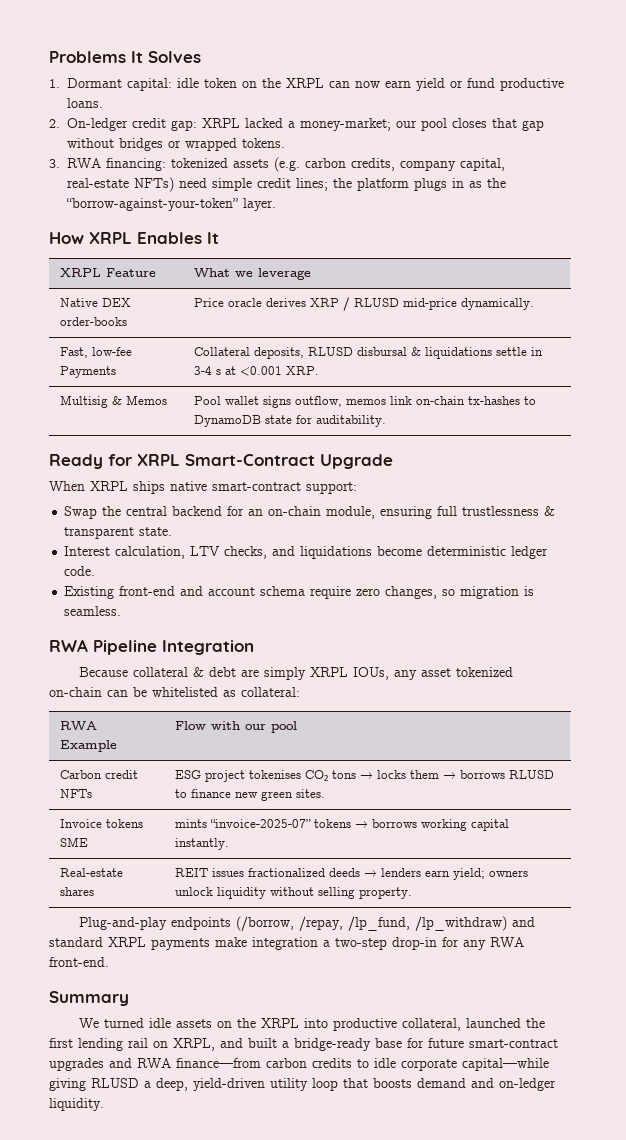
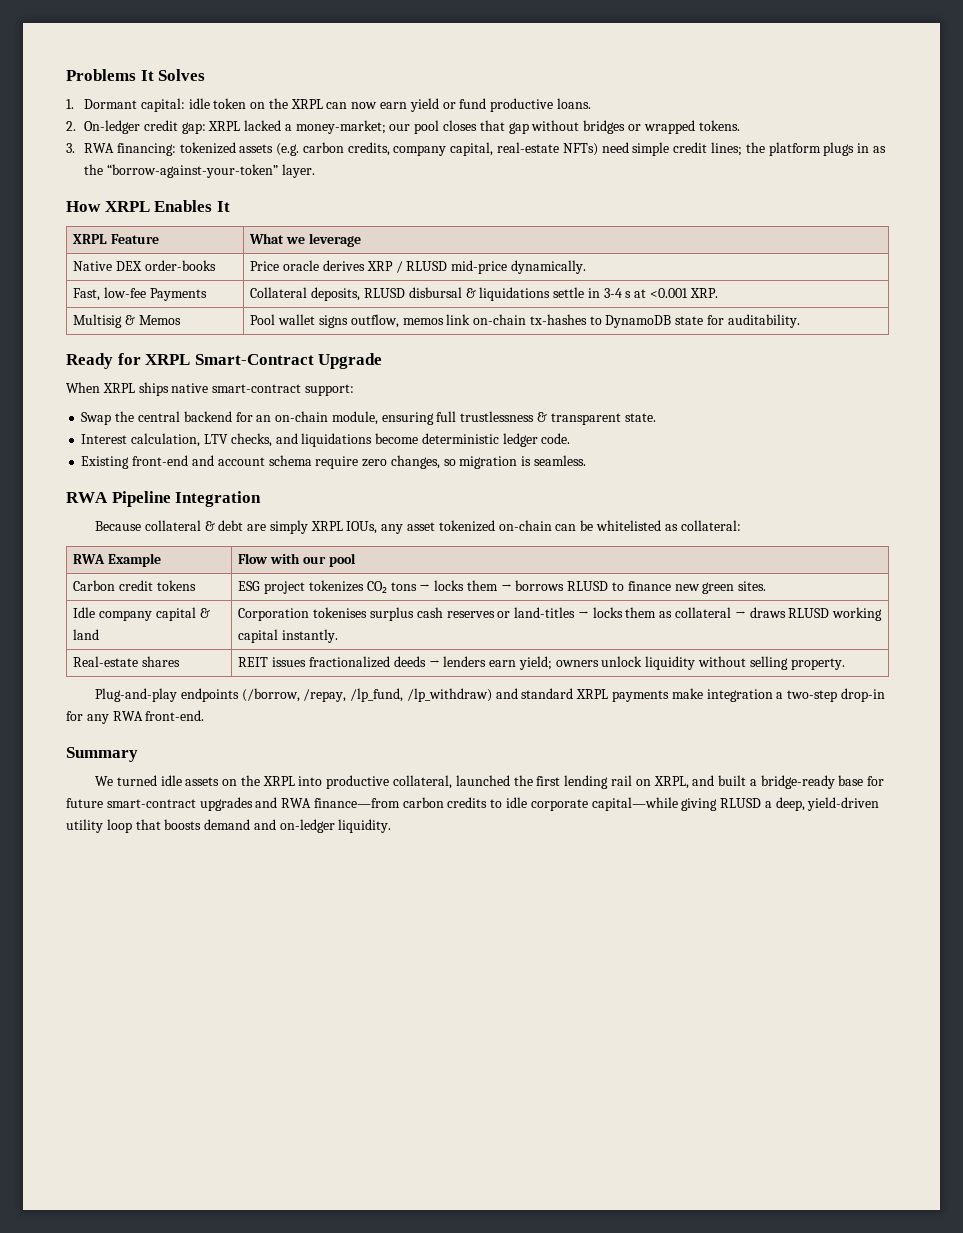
- Carbon credit NFTs | ESG project tokenises CO₂ tons → locks them → borrows RLUSD to finance new green sites.
+ Carbon credit tokens | ESG project tokenizes CO₂ tons → locks them → borrows RLUSD to finance new green sites.
- Invoice tokens SME | mints “invoice-2025-07” tokens → borrows working capital instantly.
+ Idle company capital & land | Corporation tokenises surplus cash reserves or land-titles → locks them as collateral → draws RLUSD working capital instantly.

